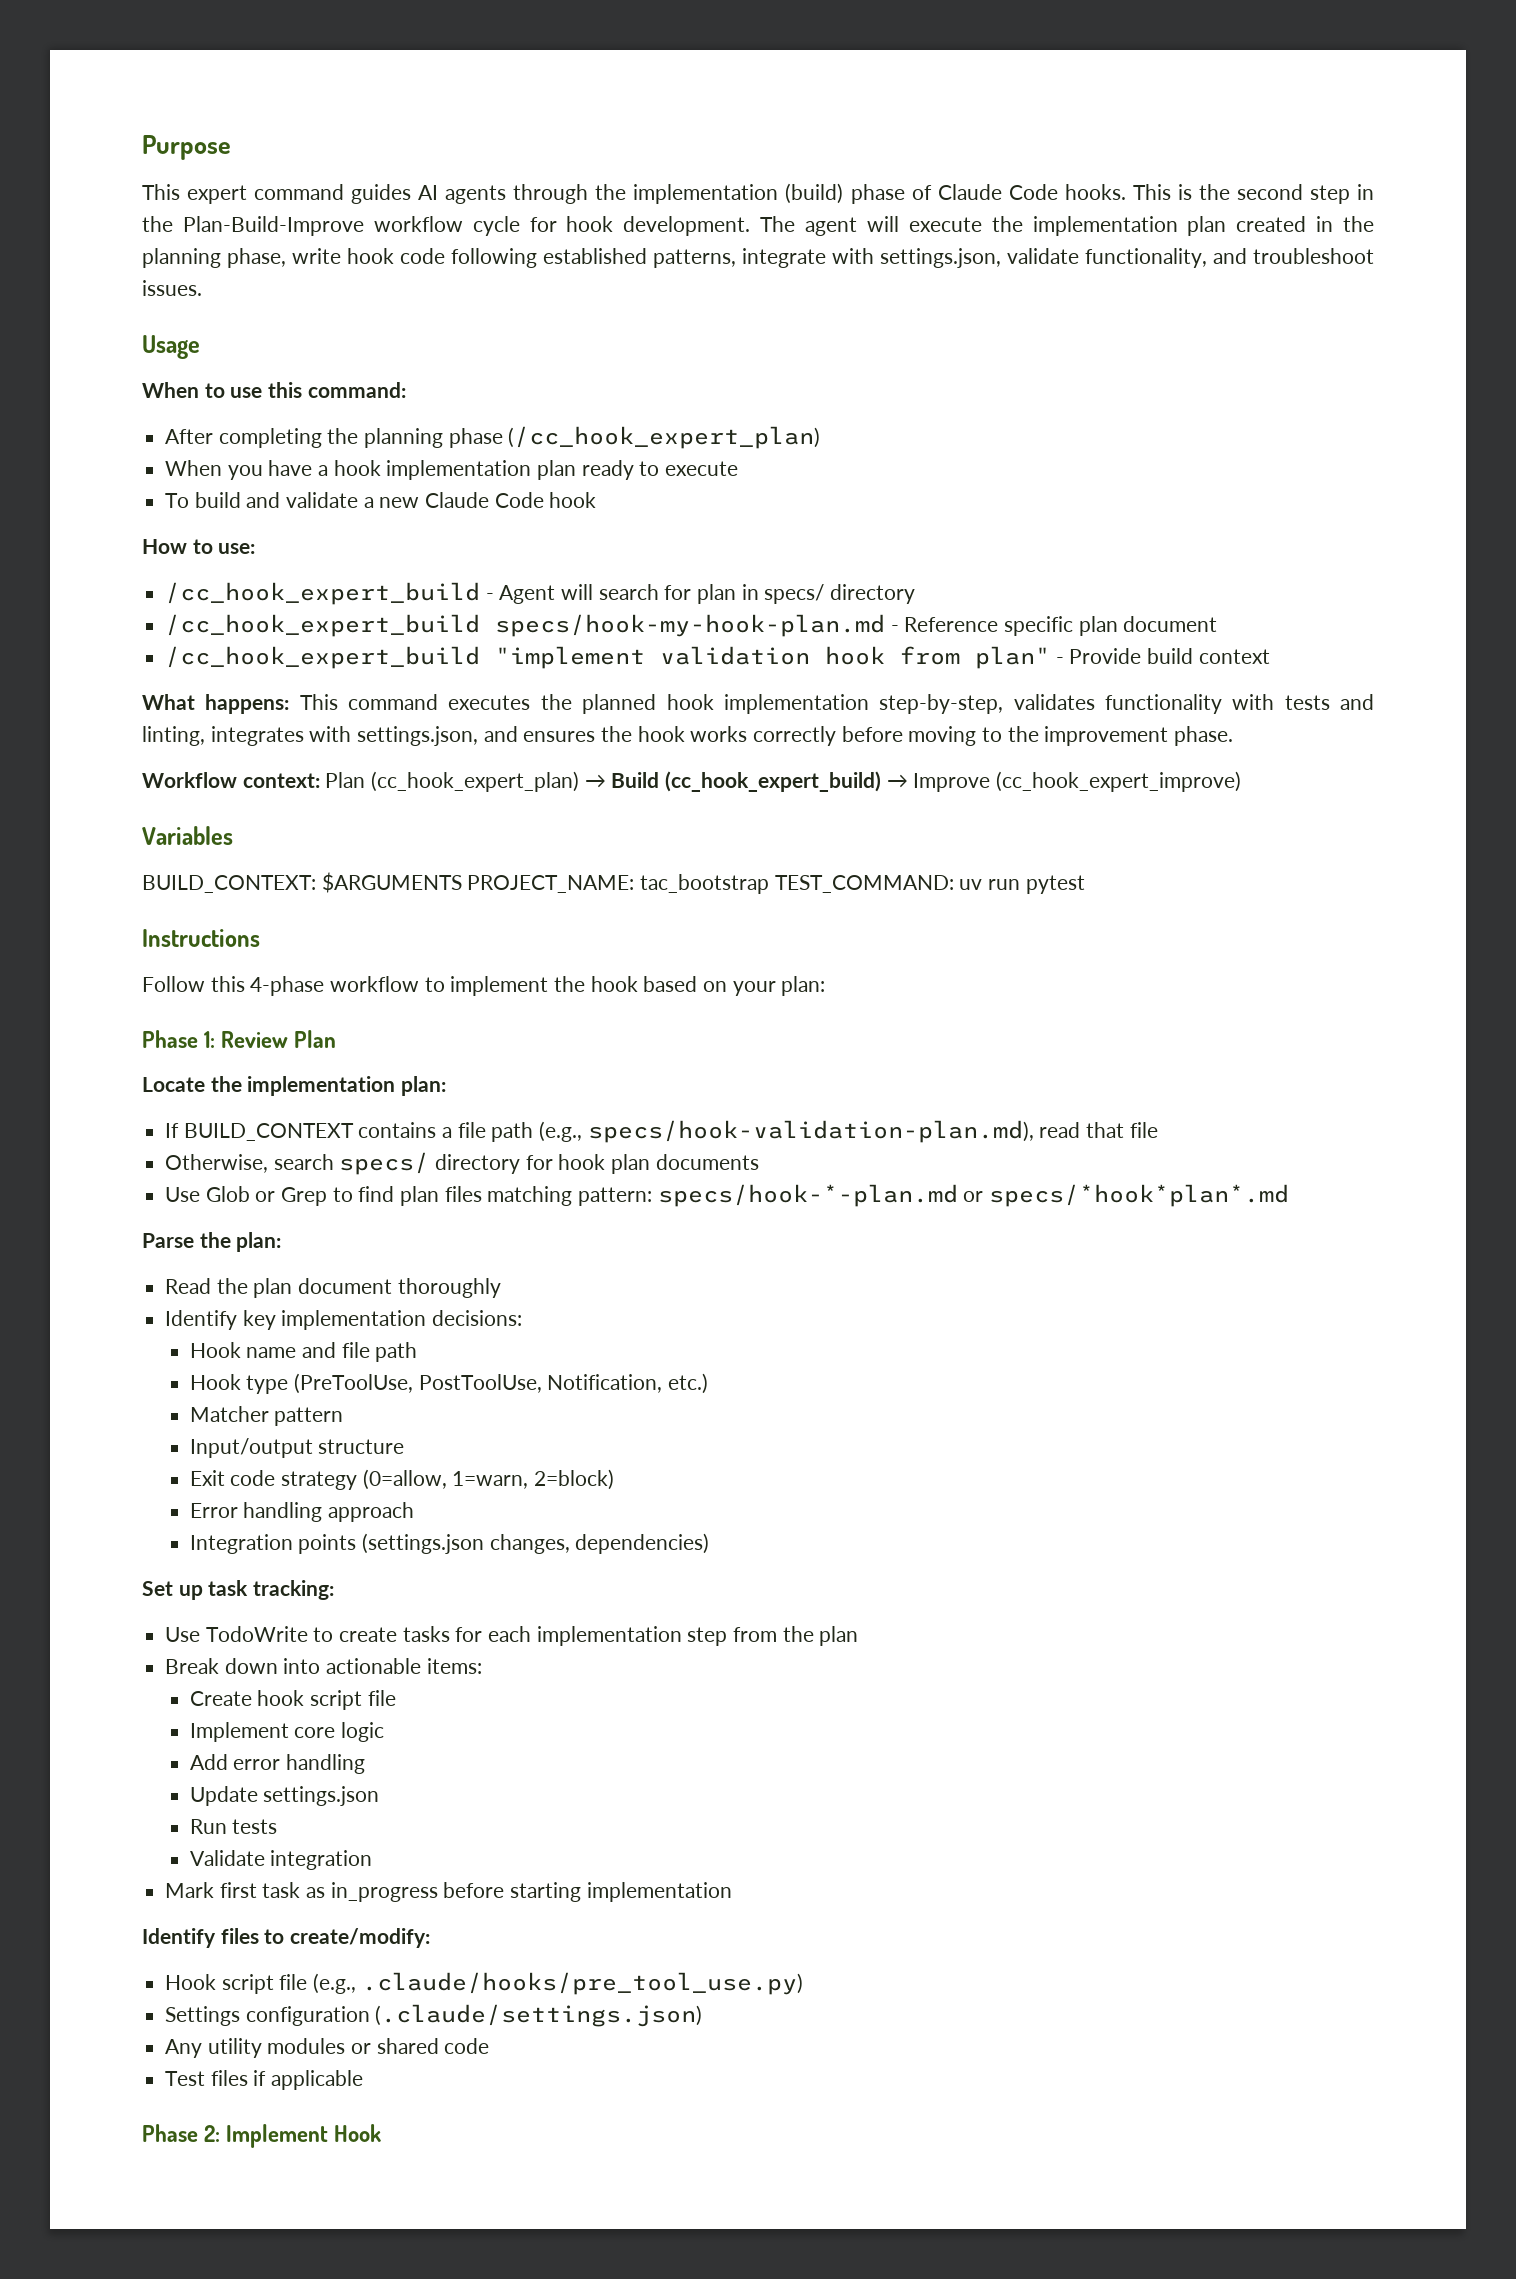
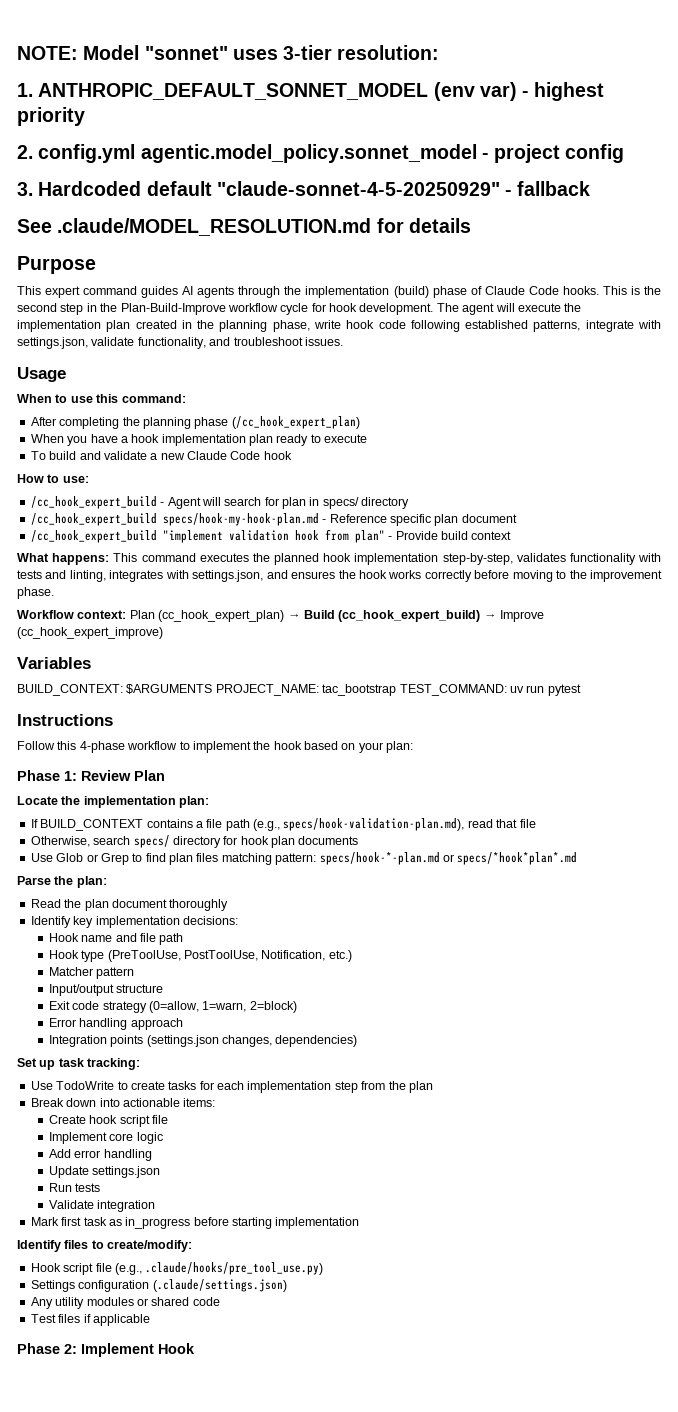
+ NOTE: Model "sonnet" uses 3-tier resolution:
+ 1. ANTHROPIC_DEFAULT_SONNET_MODEL (env var) - highest priority
+ 2. config.yml agentic.model_policy.sonnet_model - project config
+ 3. Hardcoded default "claude-sonnet-4-5-20250929" - fallback
+ See .claude/MODEL_RESOLUTION.md for details

